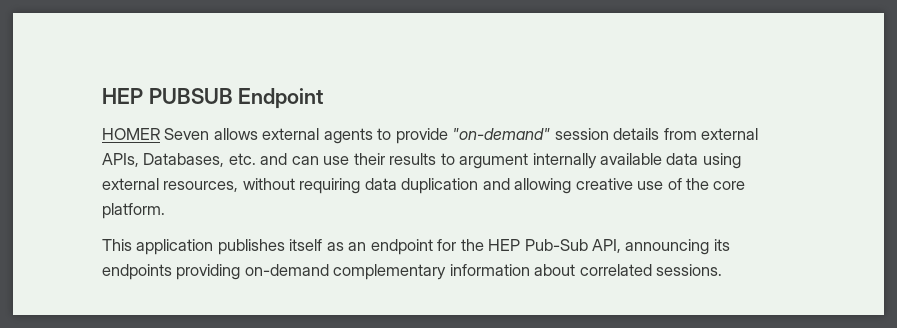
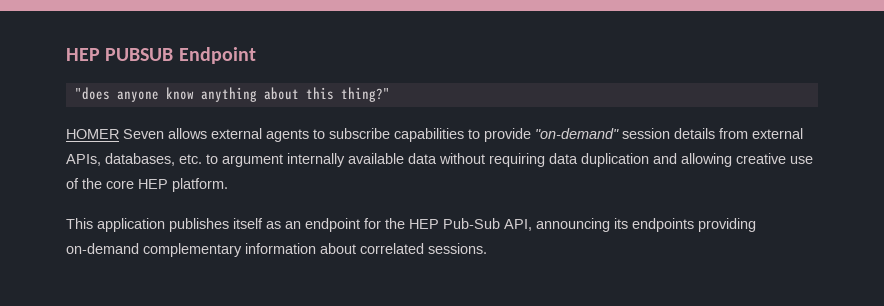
+ "does anyone know anything about this thing?"
- HOMER Seven allows external agents to provide "on-demand" session details from external APIs, Databases, etc. and can use their results to argument internally available data using external resources, without requiring data duplication and allowing creative use of the core platform.
+ HOMER Seven allows external agents to subscribe capabilities to provide "on-demand" session details from external APIs, databases, etc. to argument internally available data without requiring data duplication and allowing creative use of the core HEP platform.

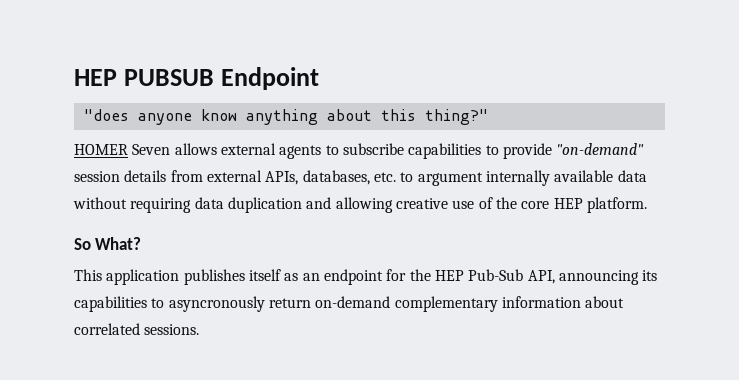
+ So What?
- This application publishes itself as an endpoint for the HEP Pub-Sub API, announcing its endpoints providing on-demand complementary information about correlated sessions.
+ This application publishes itself as an endpoint for the HEP Pub-Sub API, announcing its capabilities to asyncronously return on-demand complementary information about correlated sessions.

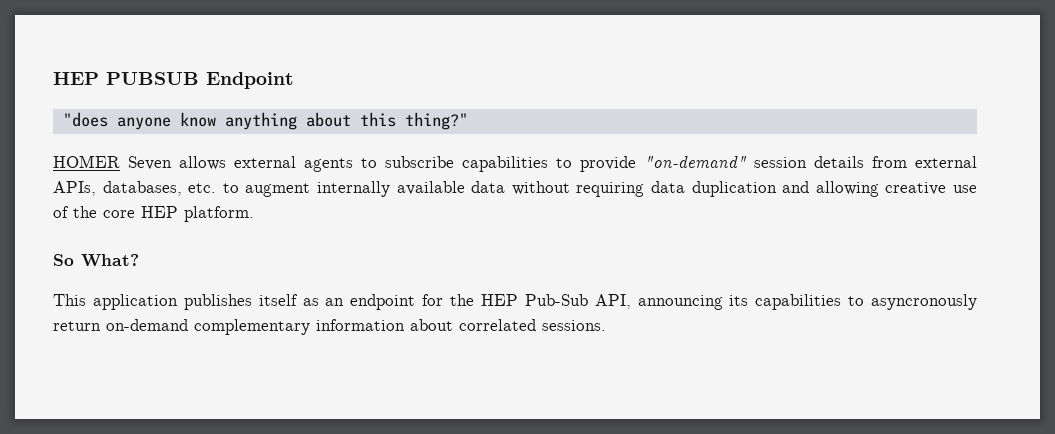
- HOMER Seven allows external agents to subscribe capabilities to provide "on-demand" session details from external APIs, databases, etc. to argument internally available data without requiring data duplication and allowing creative use of the core HEP platform.
+ HOMER Seven allows external agents to subscribe capabilities to provide "on-demand" session details from external APIs, databases, etc. to augment internally available data without requiring data duplication and allowing creative use of the core HEP platform.

